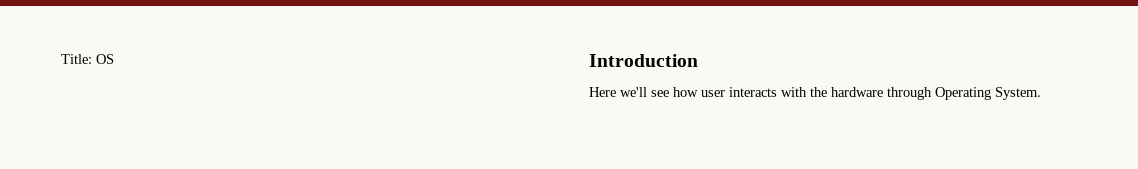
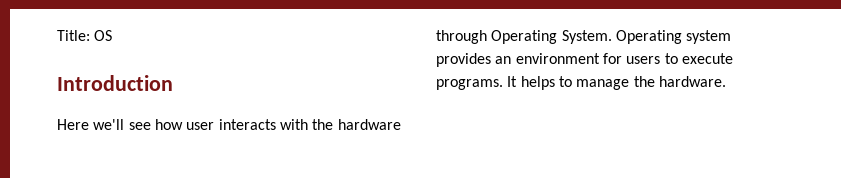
+ Operating system provides an environment for users to execute programs. It helps to manage the hardware.

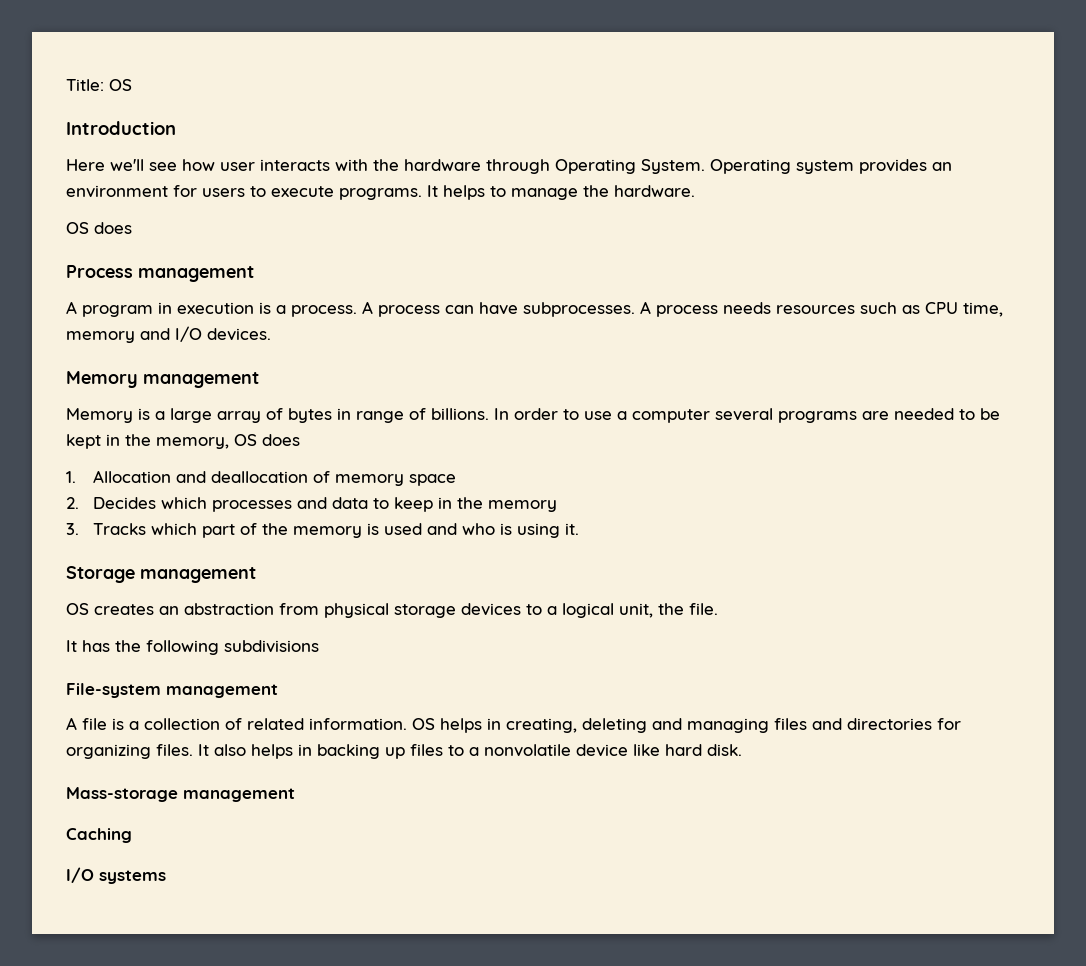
  It helps to manage the hardware.
+ OS does
+ Process management
+ A program in execution is a process. A process can have subprocesses. A process needs resources such as CPU time, memory and I/O devices.
+ Memory management
+ Memory is a large array of bytes in range of billions. In order to use a computer several programs are needed to be kept in the memory, OS does
+ 1. Allocation and deallocation of memory space
+ 2. Decides which processes and data to keep in the memory
+ 3. Tracks which part of the memory is used and who is using it.
+ Storage management
+ OS creates an abstraction from physical storage devices to a logical unit, the file.
+ It has the following subdivisions
+ File-system management
+ A file is a collection of related information. OS helps in creating, deleting and managing files and directories for organizing files. It also helps in backing up files to a nonvolatile device like hard disk.
+ Mass-storage management
+ Caching
+ I/O systems

